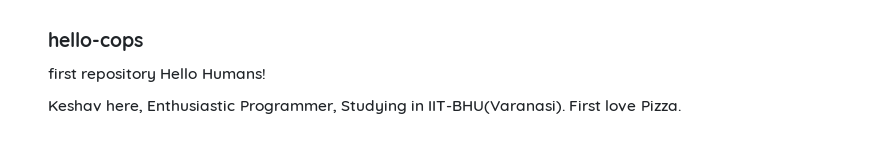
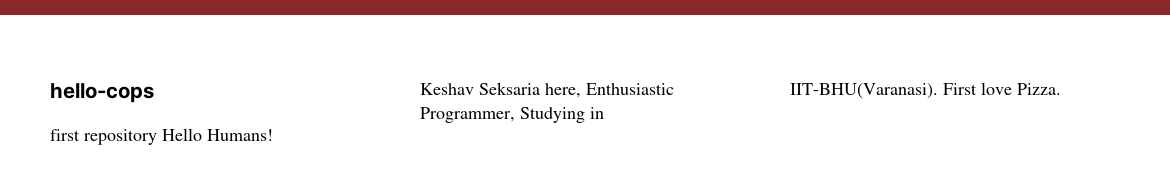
- Keshav here, Enthusiastic Programmer, Studying in IIT-BHU(Varanasi).
+ Keshav Seksaria here, Enthusiastic Programmer, Studying in IIT-BHU(Varanasi).

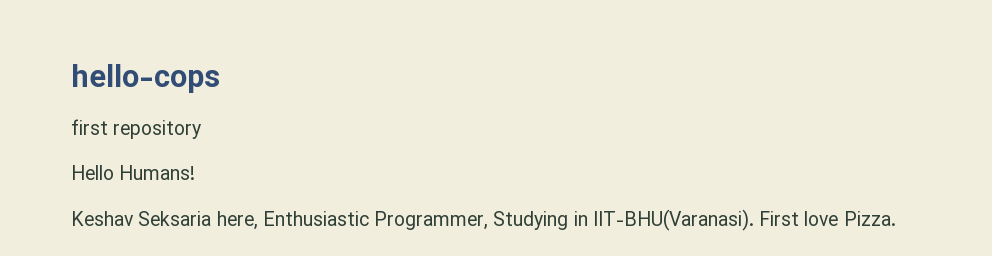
- first repository Hello Humans!
+ first repository
+ Hello Humans!

